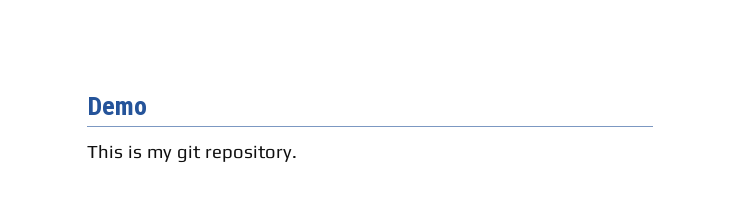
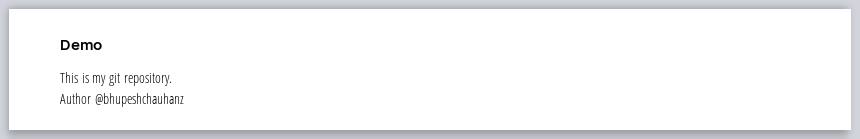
+ Author @bhupeshchauhanz

